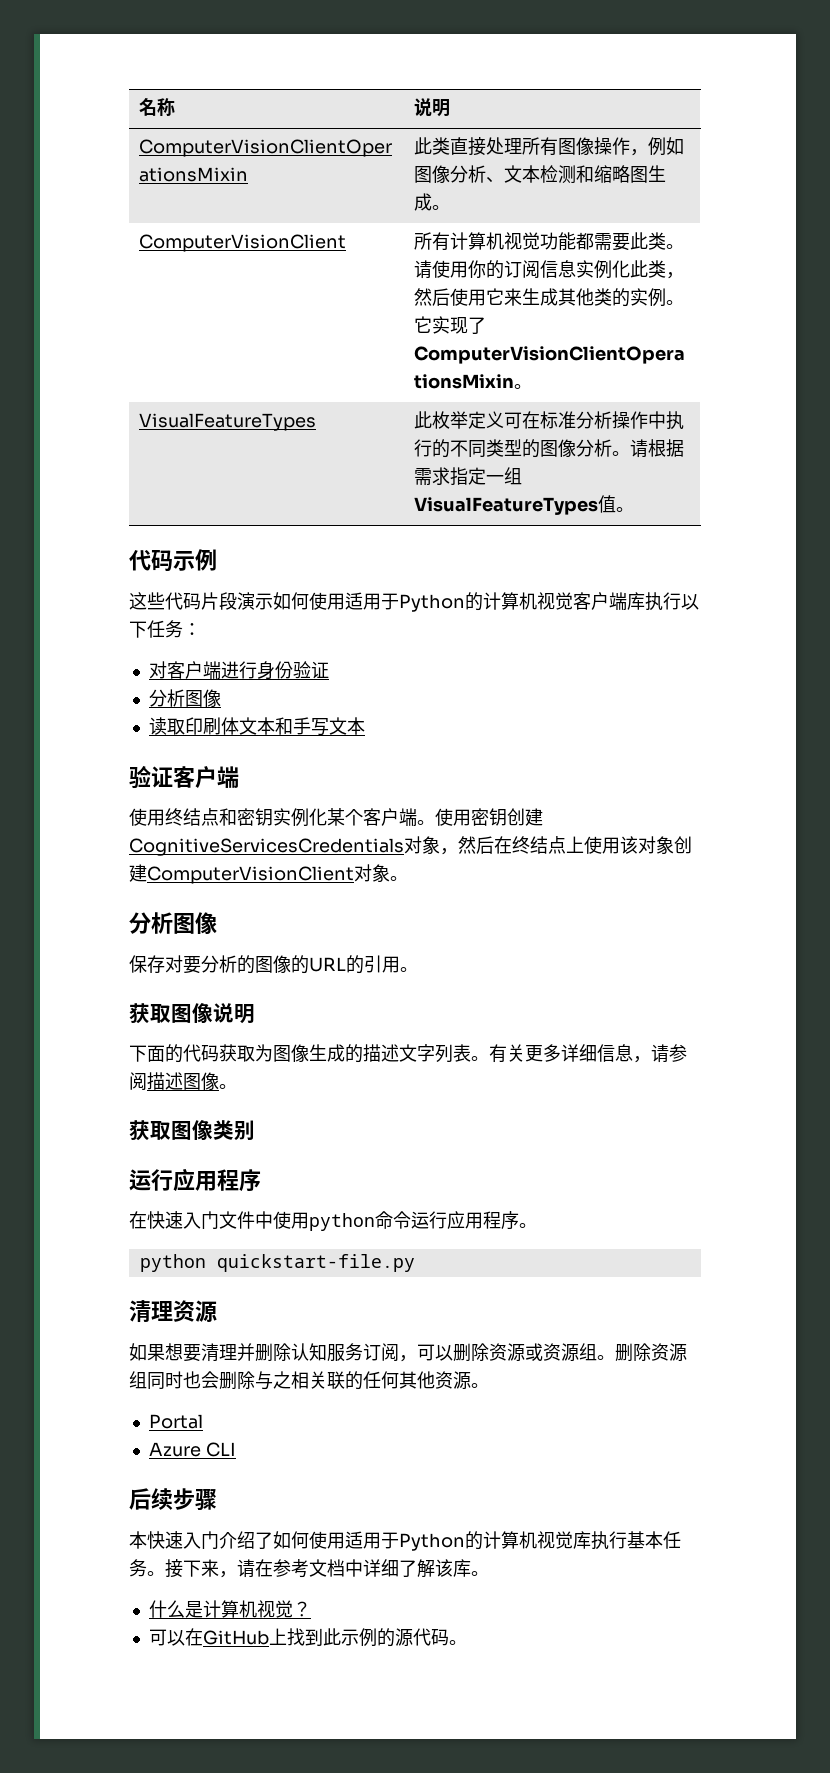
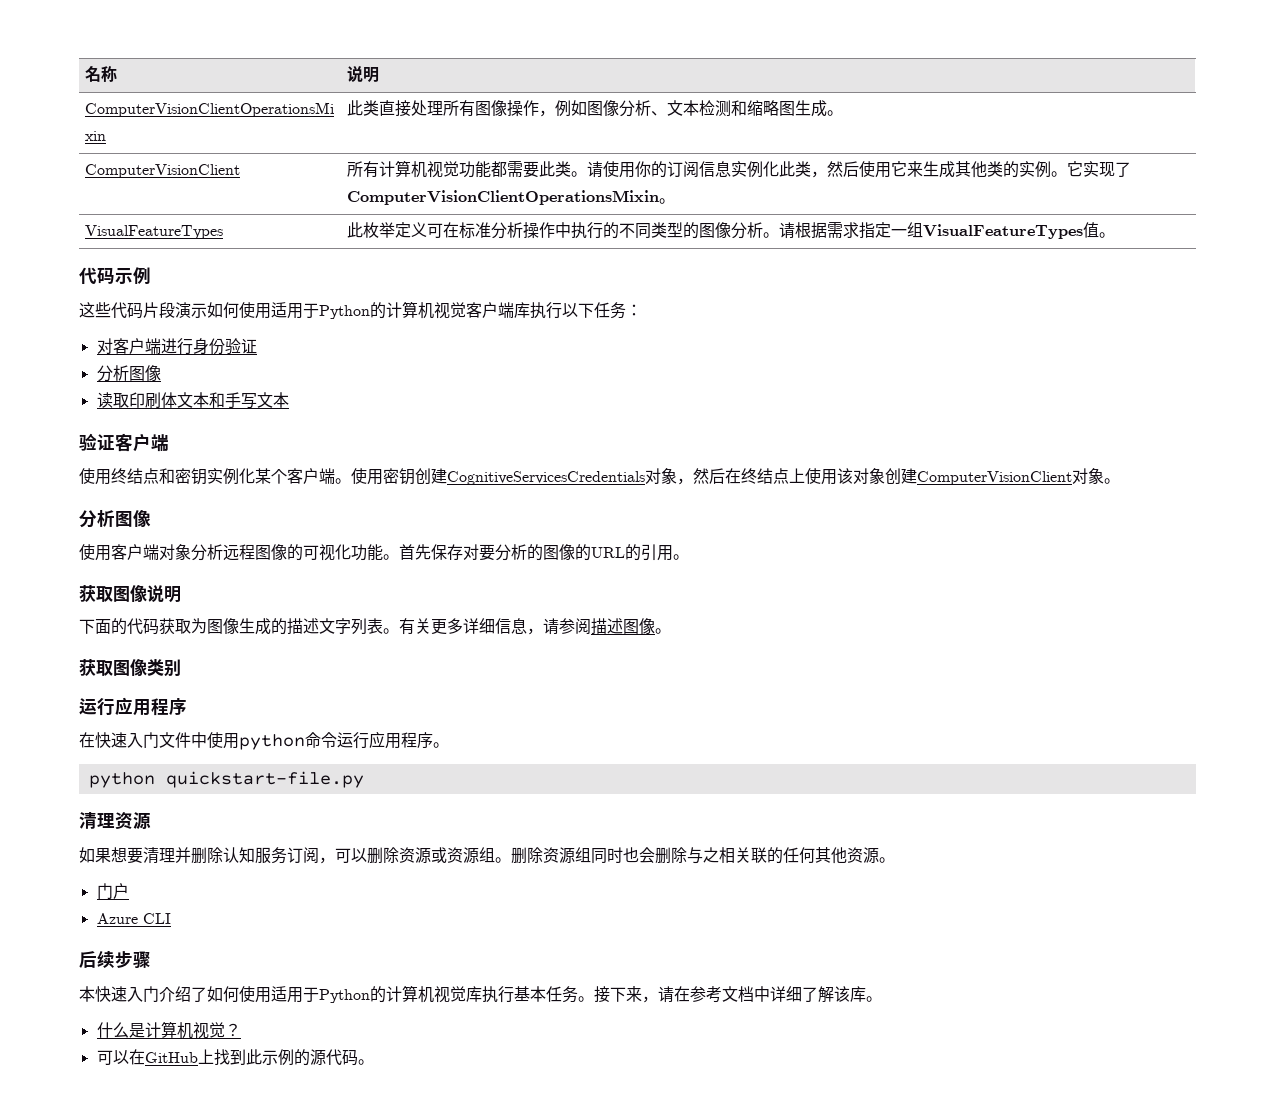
- 保存对要分析的图像的URL的引用。
+ 使用客户端对象分析远程图像的可视化功能。首先保存对要分析的图像的URL的引用。
- Portal
+ 门户

